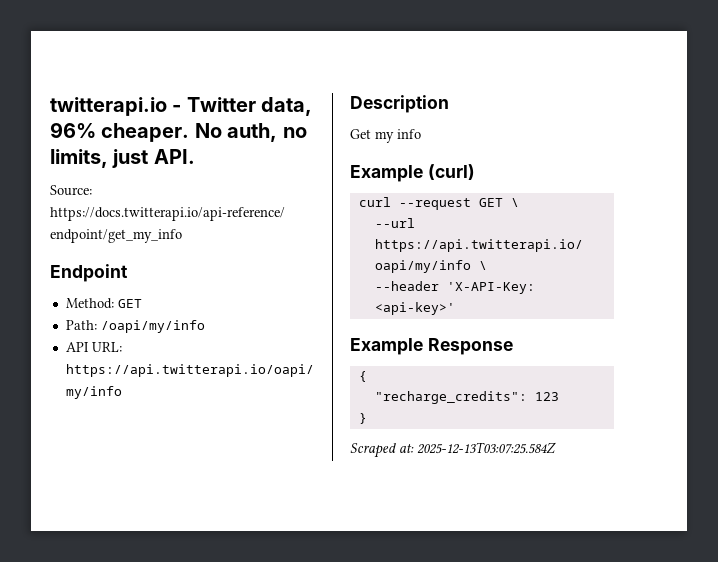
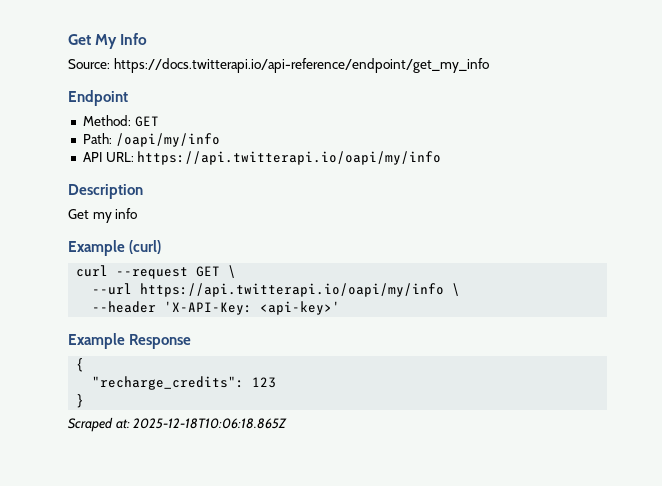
- twitterapi.io - Twitter data, 96% cheaper. No auth, no limits, just API.
+ Get My Info
- Scraped at: 2025-12-13T03:07:25.584Z
+ Scraped at: 2025-12-18T10:06:18.865Z

